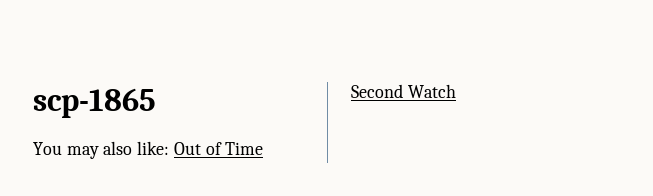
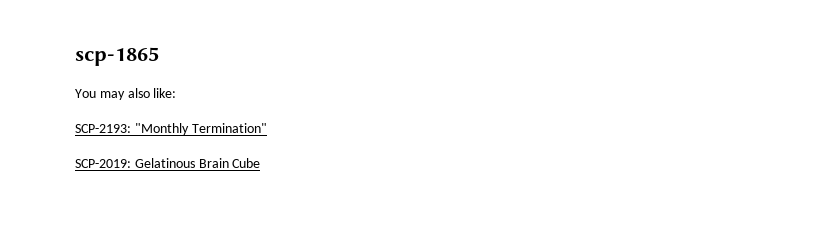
- You may also like: Out of Time Second Watch
+ You may also like:
+ SCP-2193: "Monthly Termination"
+ SCP-2019: Gelatinous Brain Cube

